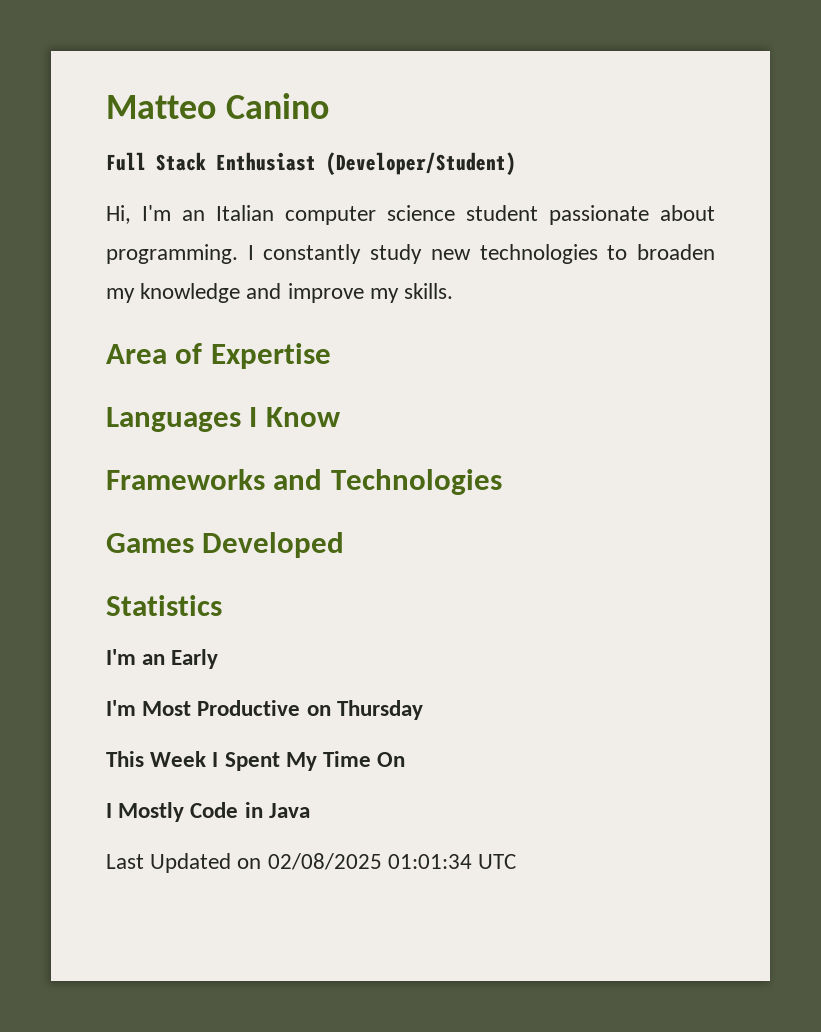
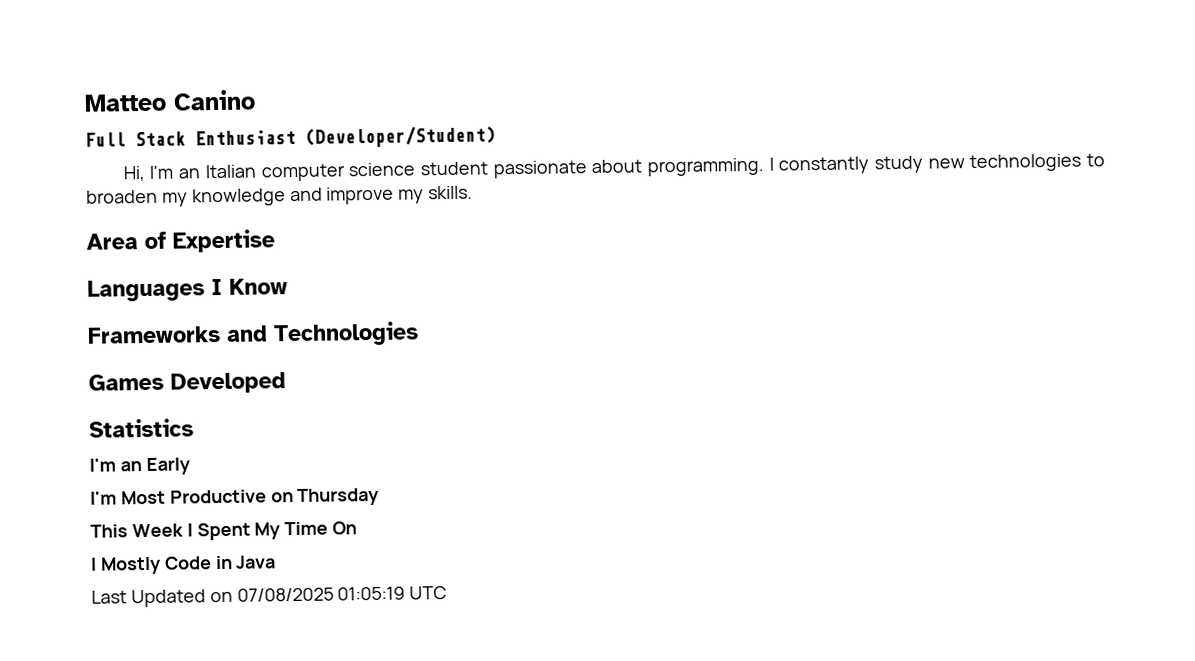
- Last Updated on 02/08/2025 01:01:34 UTC
+ Last Updated on 07/08/2025 01:05:19 UTC

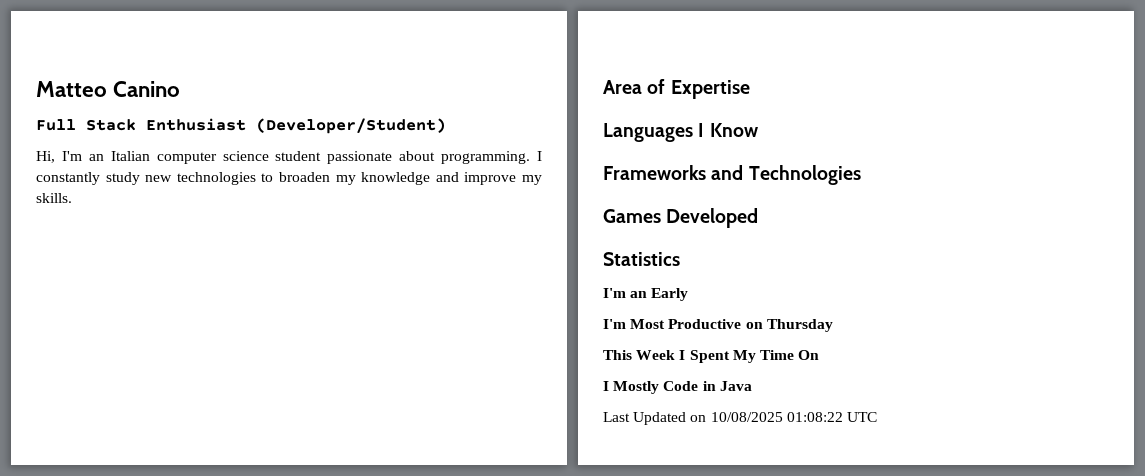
- Last Updated on 07/08/2025 01:05:19 UTC
+ Last Updated on 10/08/2025 01:08:22 UTC

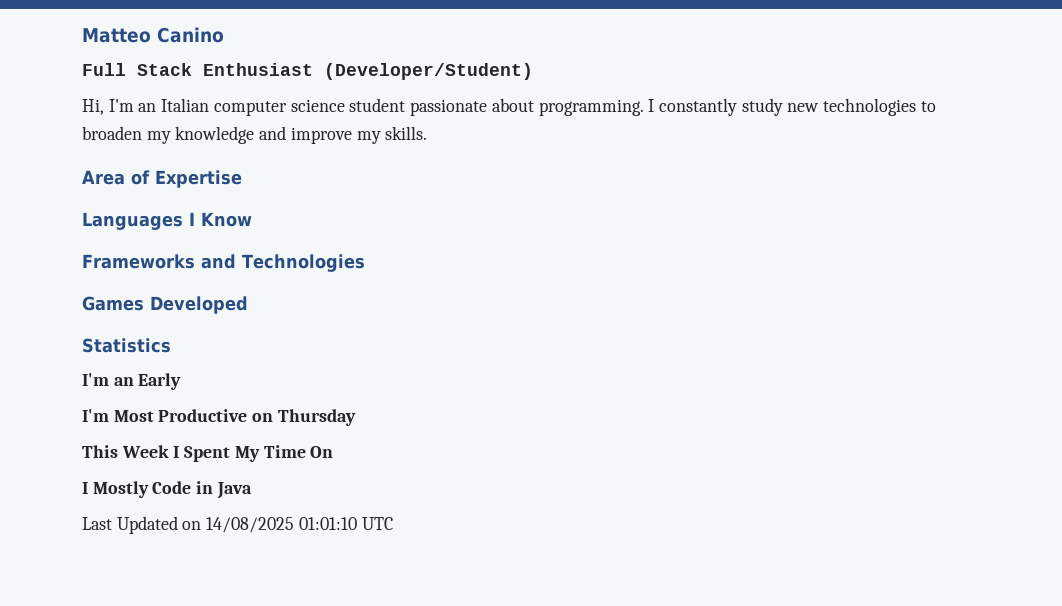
- Last Updated on 10/08/2025 01:08:22 UTC
+ Last Updated on 14/08/2025 01:01:10 UTC

